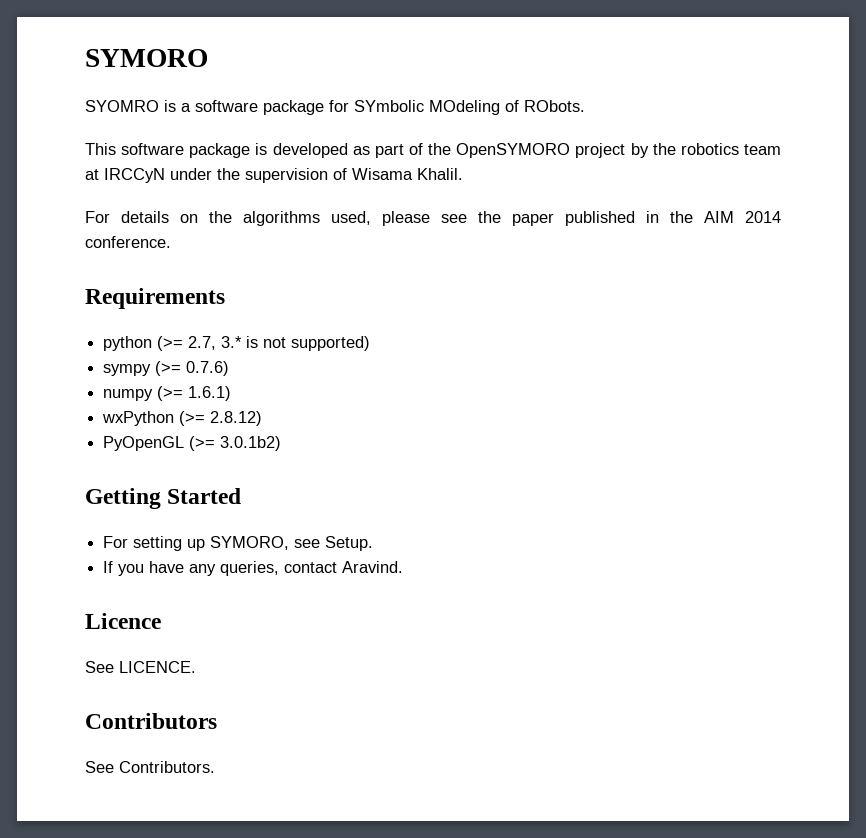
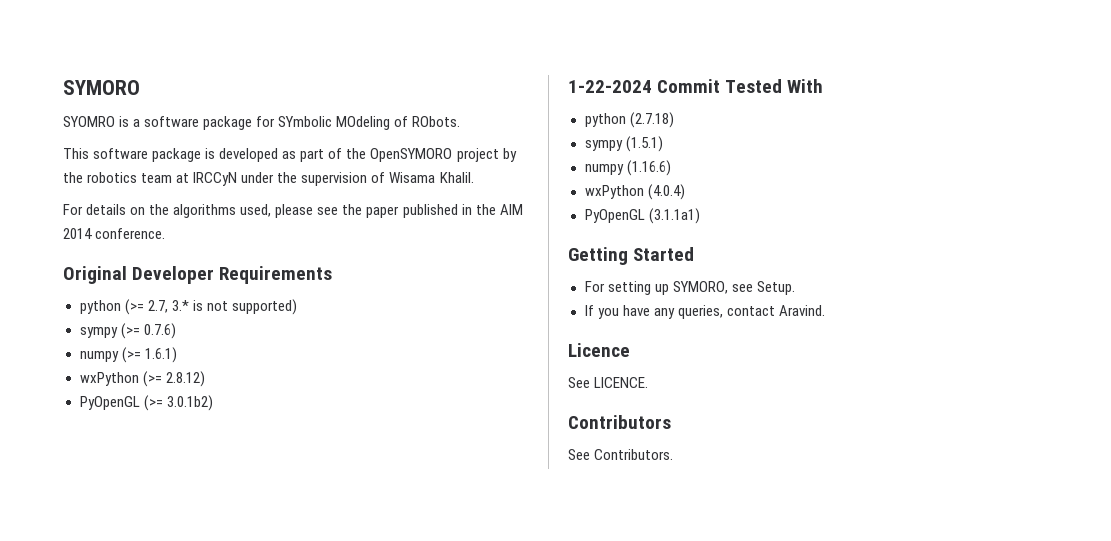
- Requirements
+ Original Developer Requirements
+ 1-22-2024 Commit Tested With
+ python (2.7.18)
+ sympy (1.5.1)
+ numpy (1.16.6)
+ wxPython (4.0.4)
+ PyOpenGL (3.1.1a1)

